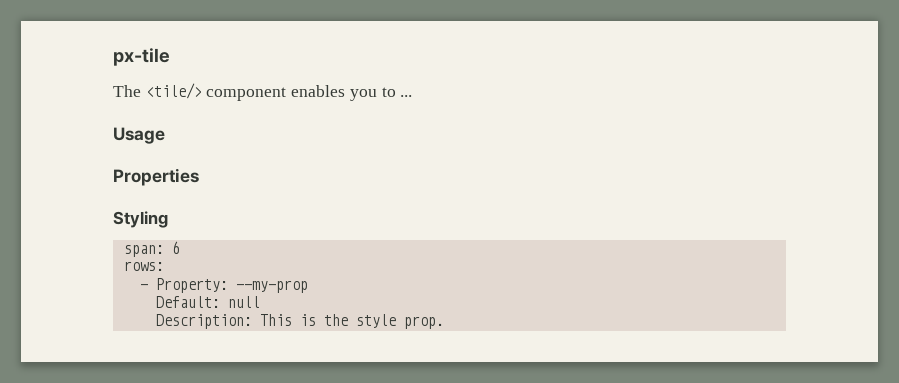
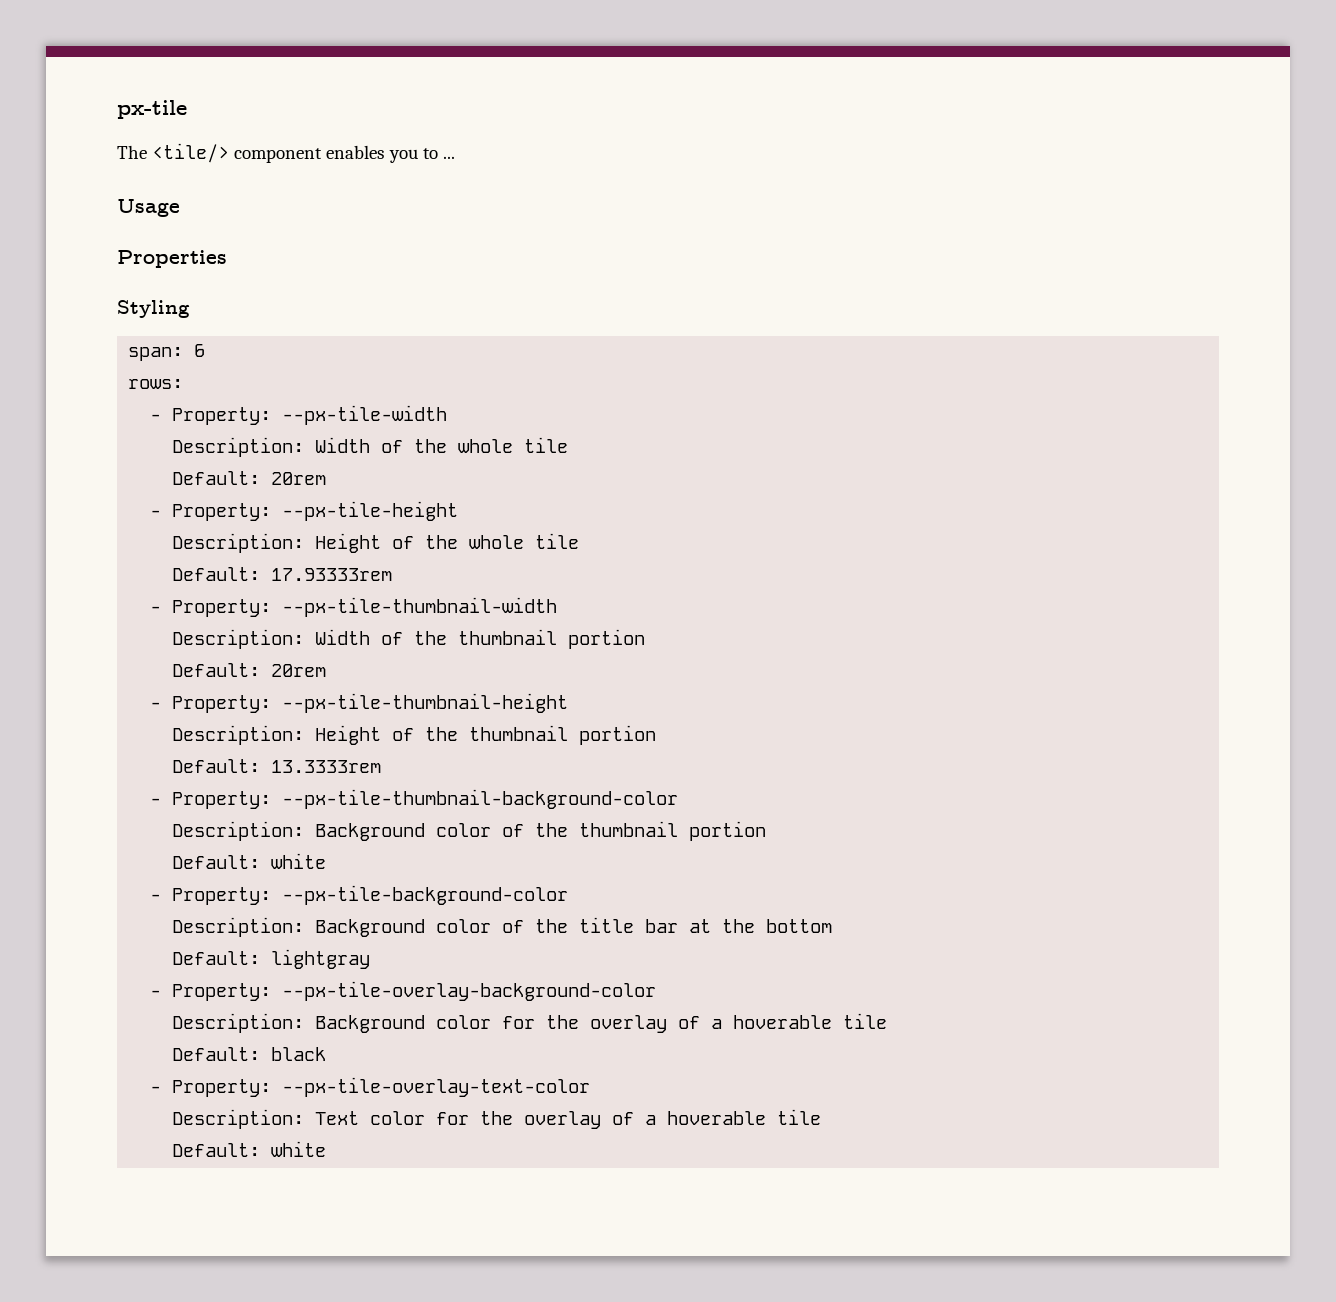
- - Property: --my-prop
- Default: null
- Description: This is the style prop.
+ - Property: --px-tile-width
+ Description: Width of the whole tile
+ Default: 20rem
+ - Property: --px-tile-height
+ Description: Height of the whole tile
+ Default: 17.93333rem
+ - Property: --px-tile-thumbnail-width
+ Description: Width of the thumbnail portion
+ Default: 20rem
+ - Property: --px-tile-thumbnail-height
+ Description: Height of the thumbnail portion
+ Default: 13.3333rem
+ - Property: --px-tile-thumbnail-background-color
+ Description: Background color of the thumbnail portion
+ Default: white
+ - Property: --px-tile-background-color
+ Description: Background color of the title bar at the bottom
+ Default: lightgray
+ - Property: --px-tile-overlay-background-color
+ Description: Background color for the overlay of a hoverable tile
+ Default: black
+ - Property: --px-tile-overlay-text-color
+ Description: Text color for the overlay of a hoverable tile
+ Default: white

